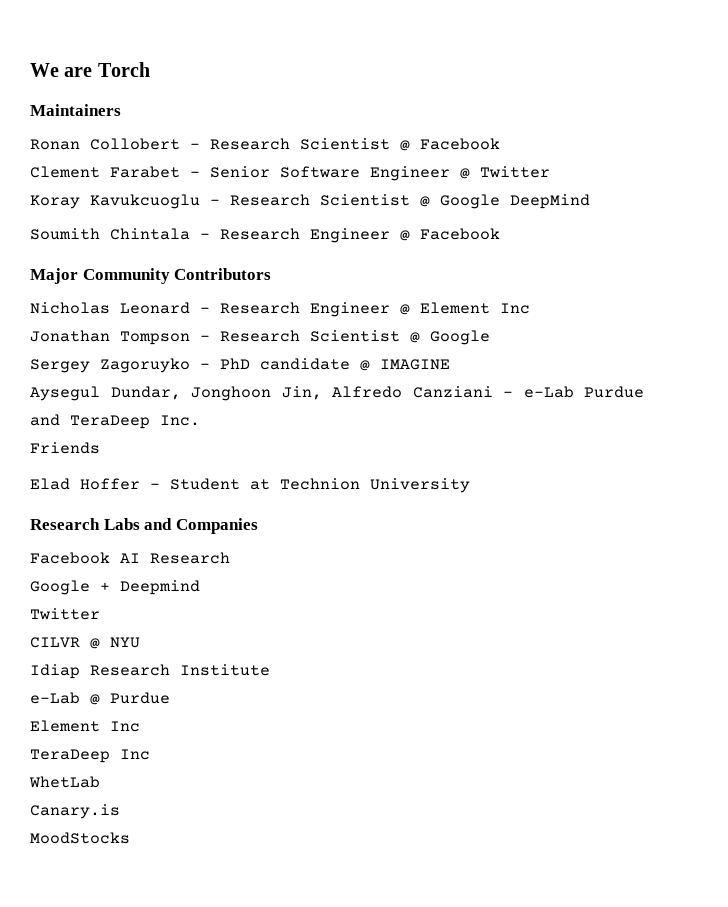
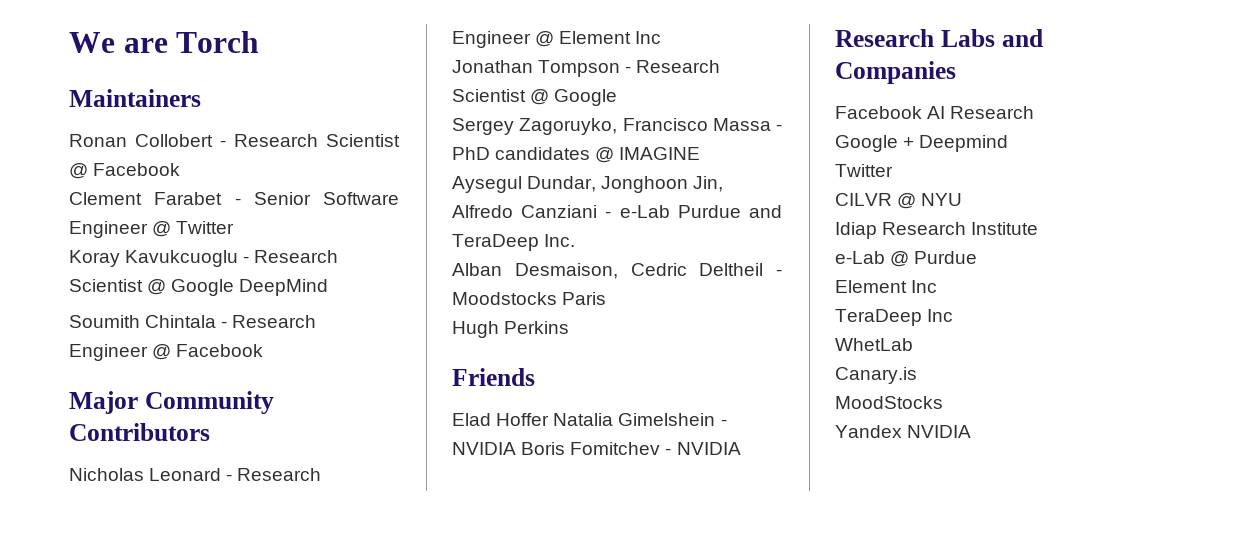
- Sergey Zagoruyko - PhD candidate @ IMAGINE
+ Sergey Zagoruyko, Francisco Massa - PhD candidates @ IMAGINE
+ Alban Desmaison, Cedric Deltheil - Moodstocks Paris
+ Hugh Perkins
  Friends
- Elad Hoffer - Student at Technion University
+ Elad Hoffer Natalia Gimelshein - NVIDIA Boris Fomitchev - NVIDIA
+ Yandex NVIDIA

